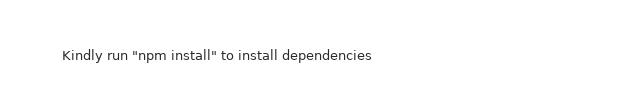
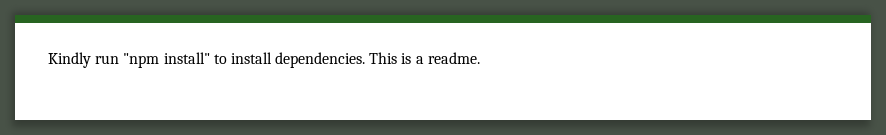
- Kindly run "npm install" to install dependencies
+ Kindly run "npm install" to install dependencies. This is a readme.

